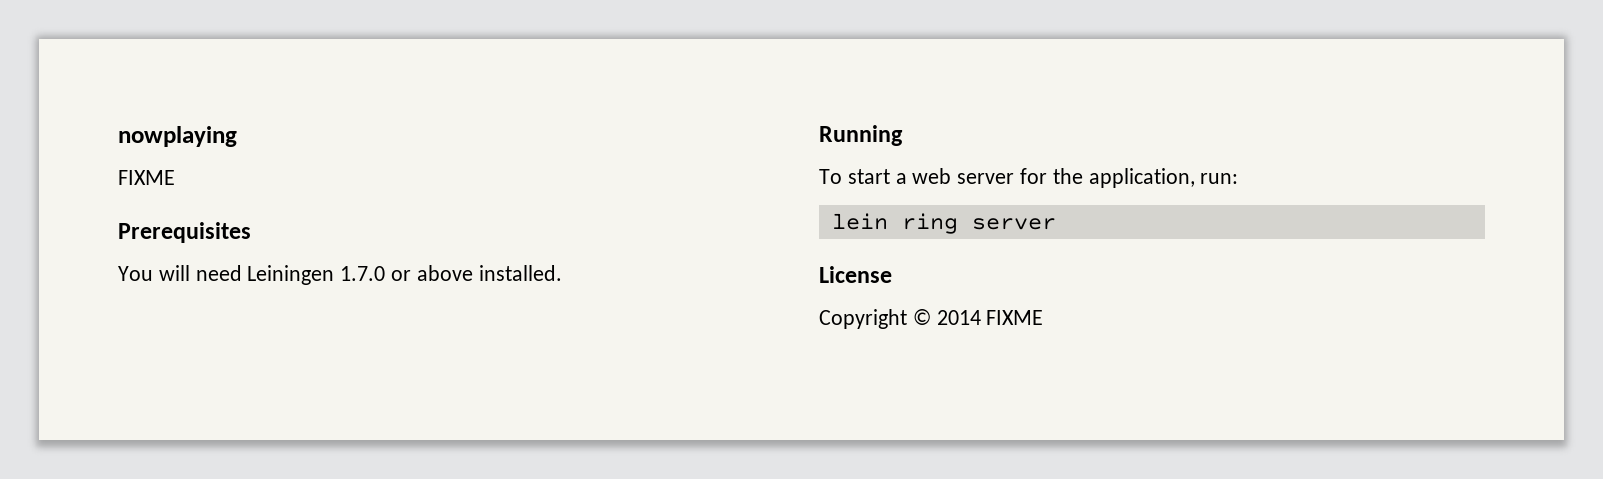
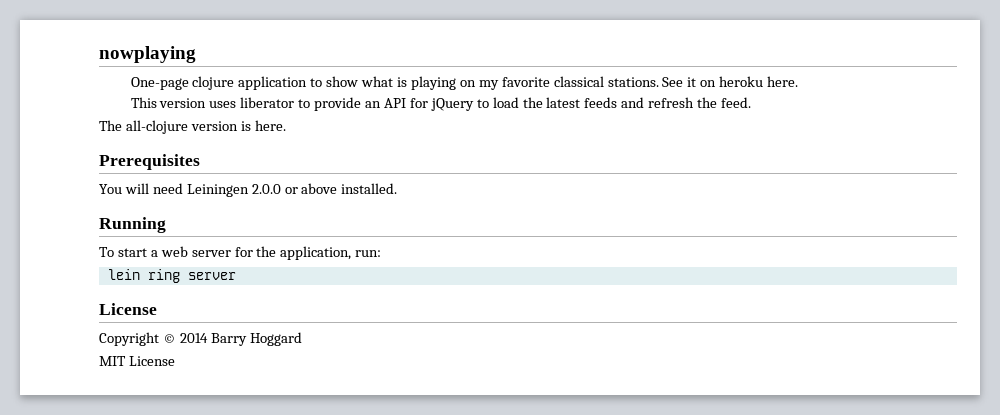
  nowplaying
- FIXME
+ One-page clojure application to show what is playing on my favorite classical stations. See it on heroku here.
+ This version uses liberator to provide an API for jQuery to load the latest feeds and refresh the feed.
+ The all-clojure version is here.
- You will need Leiningen 1.7.0 or above installed.
+ You will need Leiningen 2.0.0 or above installed.
- Copyright © 2014 FIXME
+ Copyright © 2014 Barry Hoggard
+ MIT License

